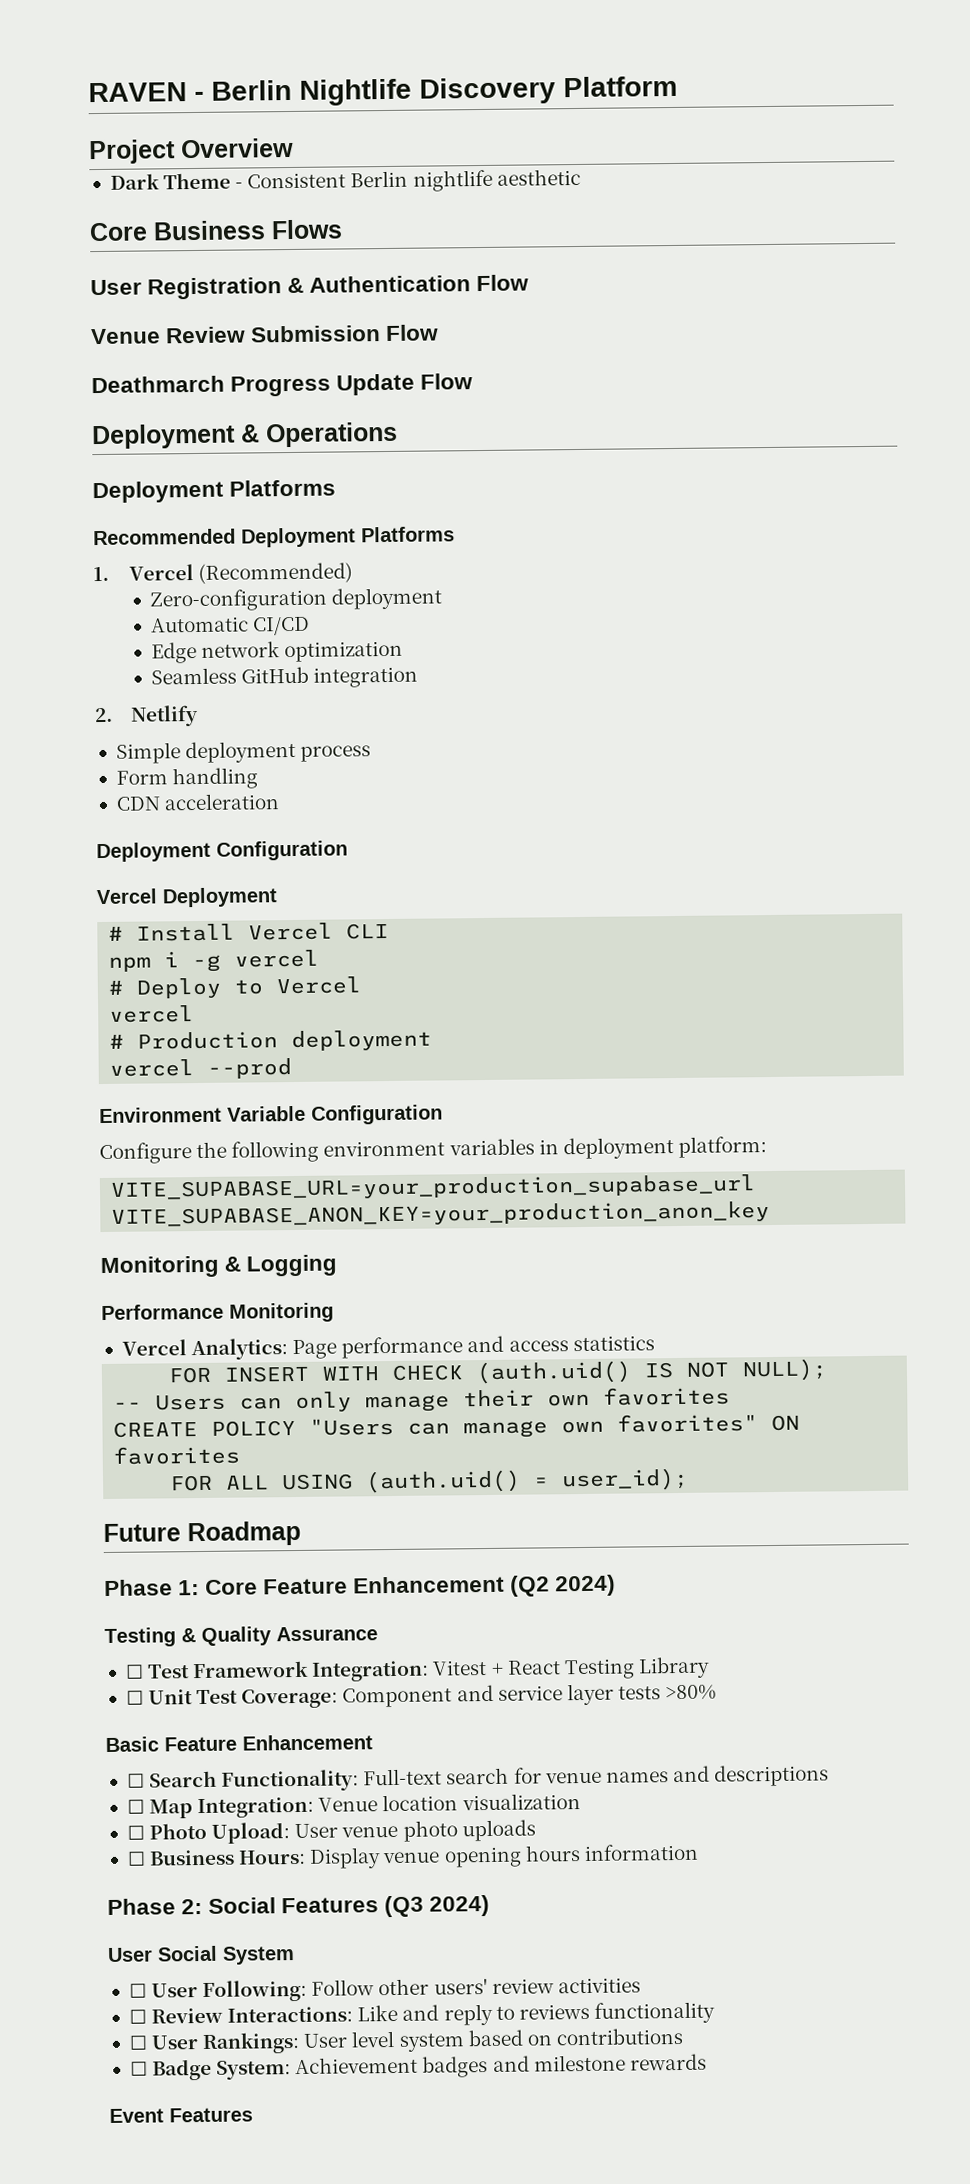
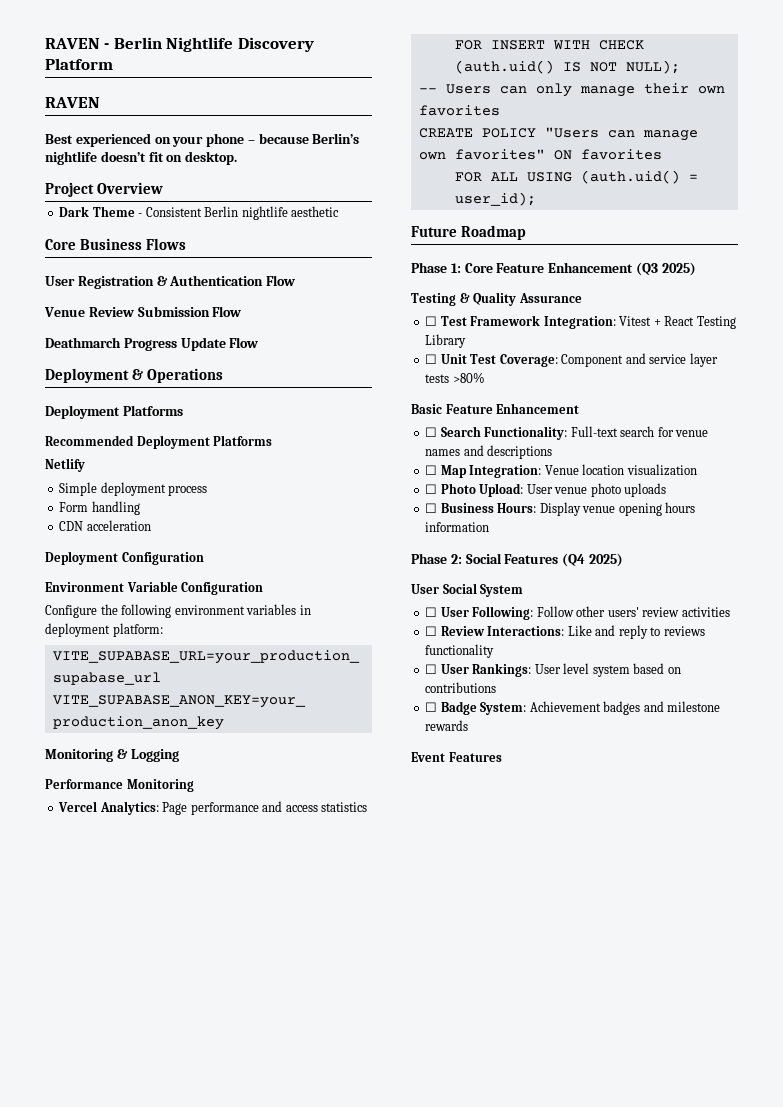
  RAVEN - Berlin Nightlife Discovery Platform
+ RAVEN
+ Best experienced on your phone – because Berlin’s nightlife doesn’t fit on desktop.
- 1. Vercel (Recommended)
- Zero-configuration deployment
- Automatic CI/CD
- Edge network optimization
- Seamless GitHub integration
- 2. Netlify
+ Netlify
- Vercel Deployment
- # Install Vercel CLI
- npm i -g vercel
- # Deploy to Vercel
- vercel
- # Production deployment
- vercel --prod
- Phase 1: Core Feature Enhancement (Q2 2024)
+ Phase 1: Core Feature Enhancement (Q3 2025)
- Phase 2: Social Features (Q3 2024)
+ Phase 2: Social Features (Q4 2025)

